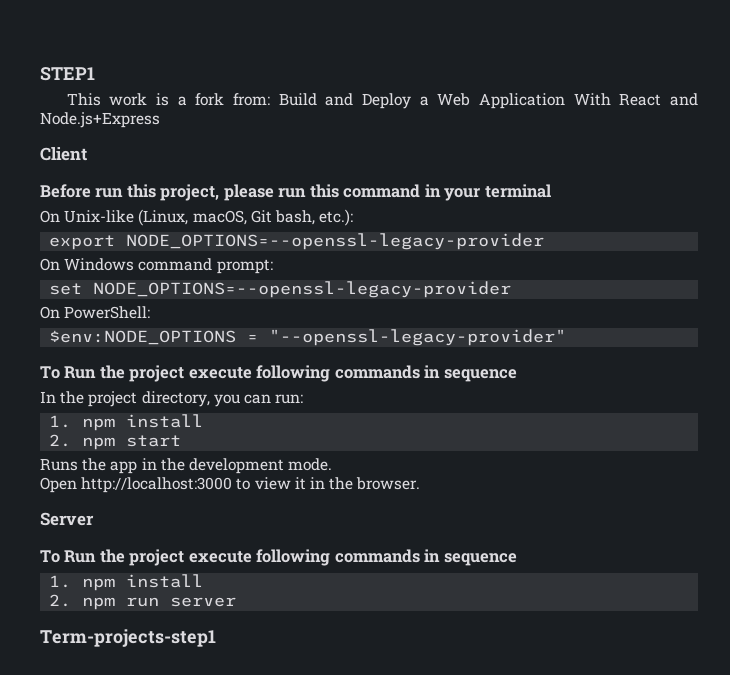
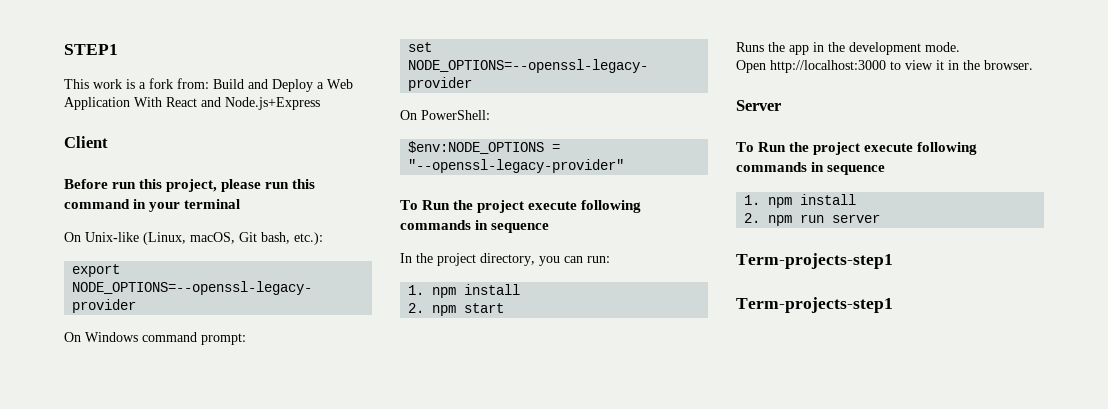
  2. npm run server
+ Term-projects-step1

